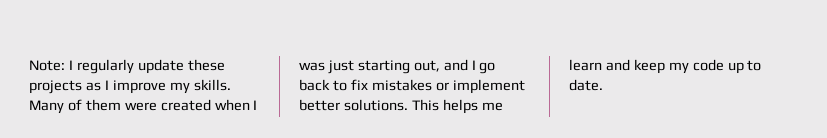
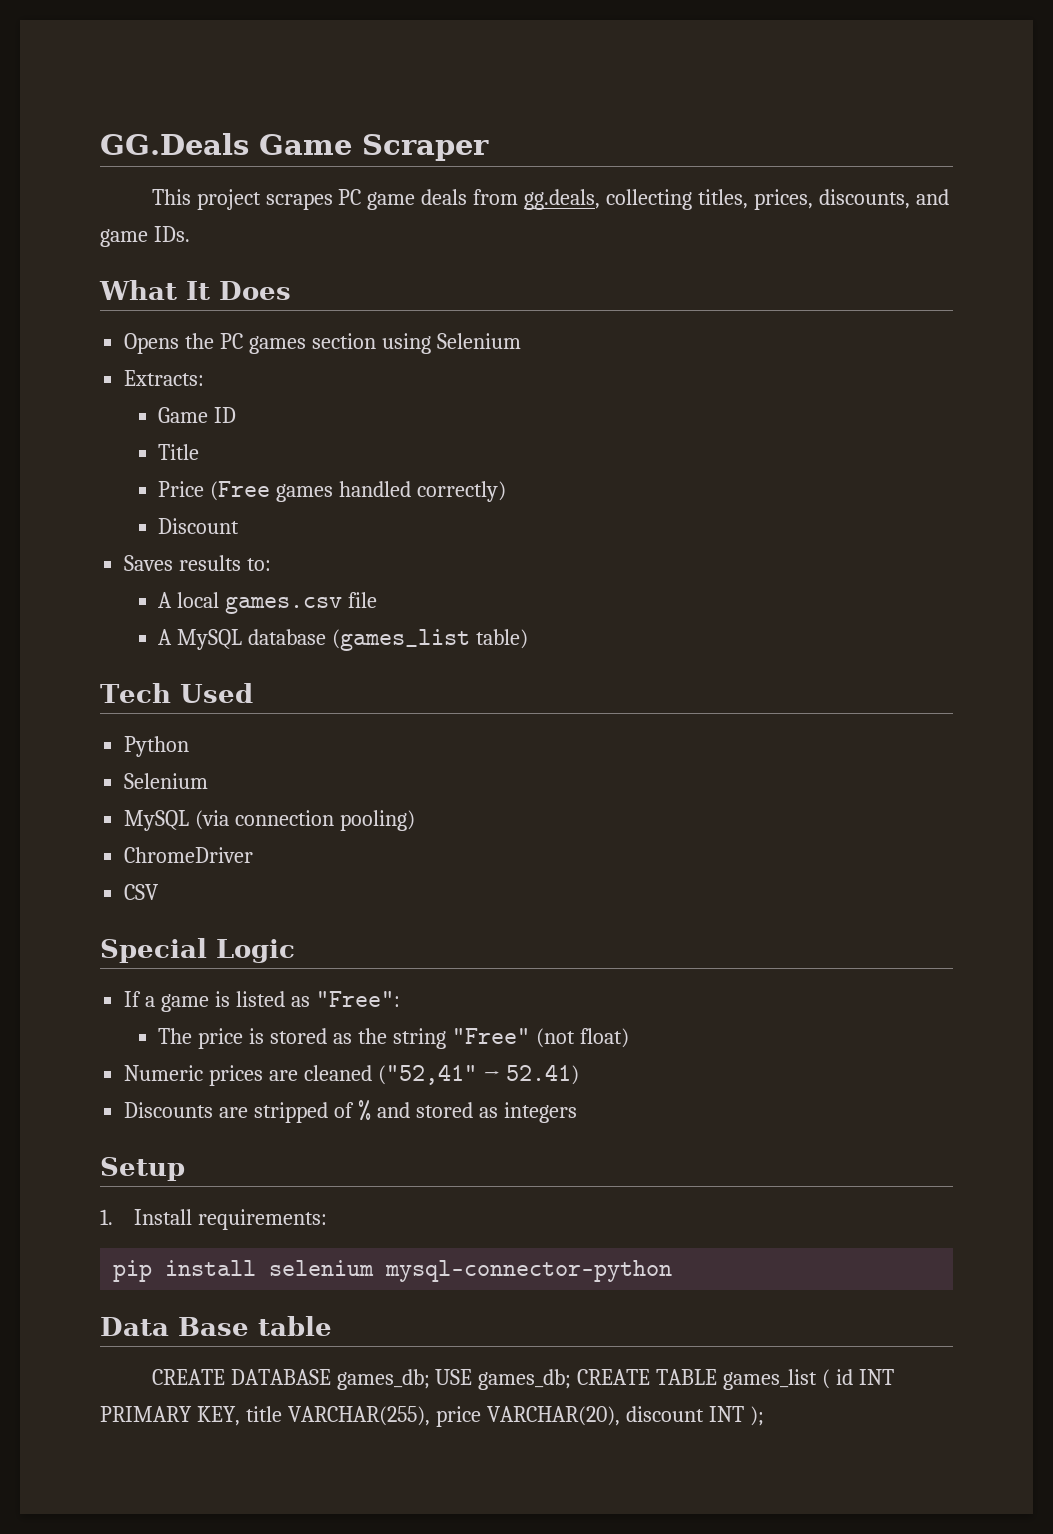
- Note: I regularly update these projects as I improve my skills. Many of them were created when I was just starting out, and I go back to fix mistakes or implement better solutions. This helps me learn and keep my code up to date.
+ GG.Deals Game Scraper
+ This project scrapes PC game deals from gg.deals, collecting titles, prices, discounts, and game IDs.
+ What It Does
+ Opens the PC games section using Selenium
+ Extracts:
+ Game ID
+ Title
+ Price (Free games handled correctly)
+ Discount
+ Saves results to:
+ A local games.csv file
+ A MySQL database (games_list table)
+ Tech Used
+ Python
+ Selenium
+ MySQL (via connection pooling)
+ ChromeDriver
+ CSV
+ Special Logic
+ If a game is listed as "Free":
+ The price is stored as the string "Free" (not float)
+ Numeric prices are cleaned ("52,41" → 52.41)
+ Discounts are stripped of % and stored as integers
+ Setup
+ 1. Install requirements:
+ pip install selenium mysql-connector-python
+ Data Base table
+ CREATE DATABASE games_db; USE games_db; CREATE TABLE games_list ( id INT PRIMARY KEY, title VARCHAR(255), price VARCHAR(20), discount INT );

